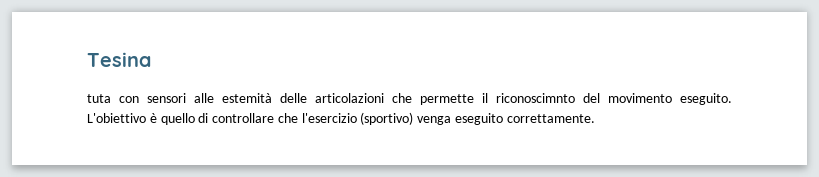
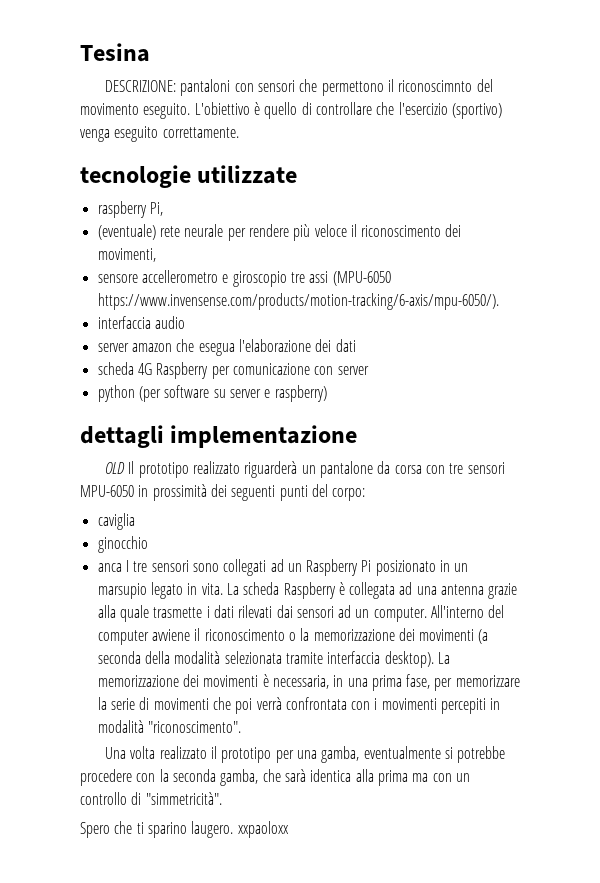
- tuta con sensori alle estemità delle articolazioni che permette il riconoscimnto del movimento eseguito.
+ DESCRIZIONE: pantaloni con sensori che permettono il riconoscimnto del movimento eseguito.
+ tecnologie utilizzate
+ raspberry Pi,
+ (eventuale) rete neurale per rendere più veloce il riconoscimento dei movimenti,
+ sensore accellerometro e giroscopio tre assi (MPU-6050 https://www.invensense.com/products/motion-tracking/6-axis/mpu-6050/).
+ interfaccia audio
+ server amazon che esegua l'elaborazione dei dati
+ scheda 4G Raspberry per comunicazione con server
+ python (per software su server e raspberry)
+ dettagli implementazione
+ OLD Il prototipo realizzato riguarderà un pantalone da corsa con tre sensori MPU-6050 in prossimità dei seguenti punti del corpo:
+ caviglia
+ ginocchio
+ anca I tre sensori sono collegati ad un Raspberry Pi posizionato in un marsupio legato in vita. La scheda Raspberry è collegata ad una antenna grazie alla quale trasmette i dati rilevati dai sensori ad un computer. All'interno del computer avviene il riconoscimento o la memorizzazione dei movimenti (a seconda della modalità selezionata tramite interfaccia desktop). La memorizzazione dei movimenti è necessaria, in una prima fase, per memorizzare la serie di movimenti che poi verrà confrontata con i movimenti percepiti in modalità "riconoscimento".
+ Una volta realizzato il prototipo per una gamba, eventualmente si potrebbe procedere con la seconda gamba, che sarà identica alla prima ma con un controllo di "simmetricità".
+ Spero che ti sparino laugero. xxpaoloxx

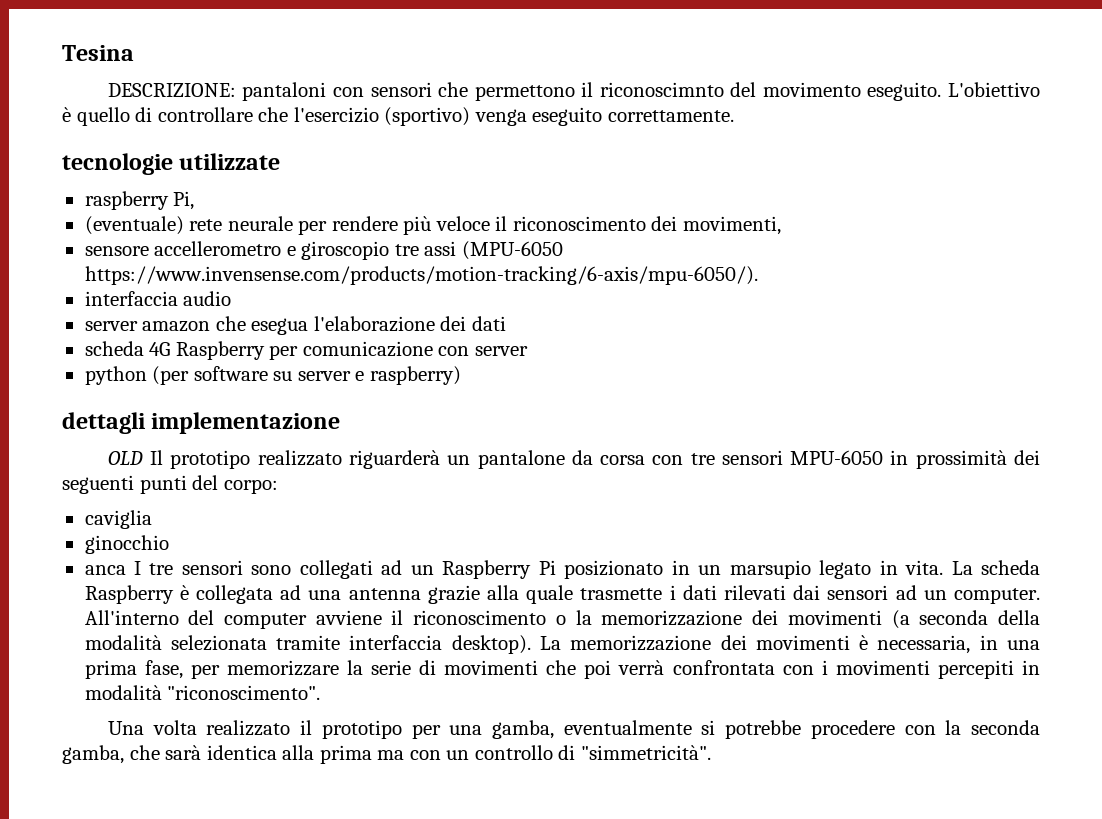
- Spero che ti sparino laugero. xxpaoloxx

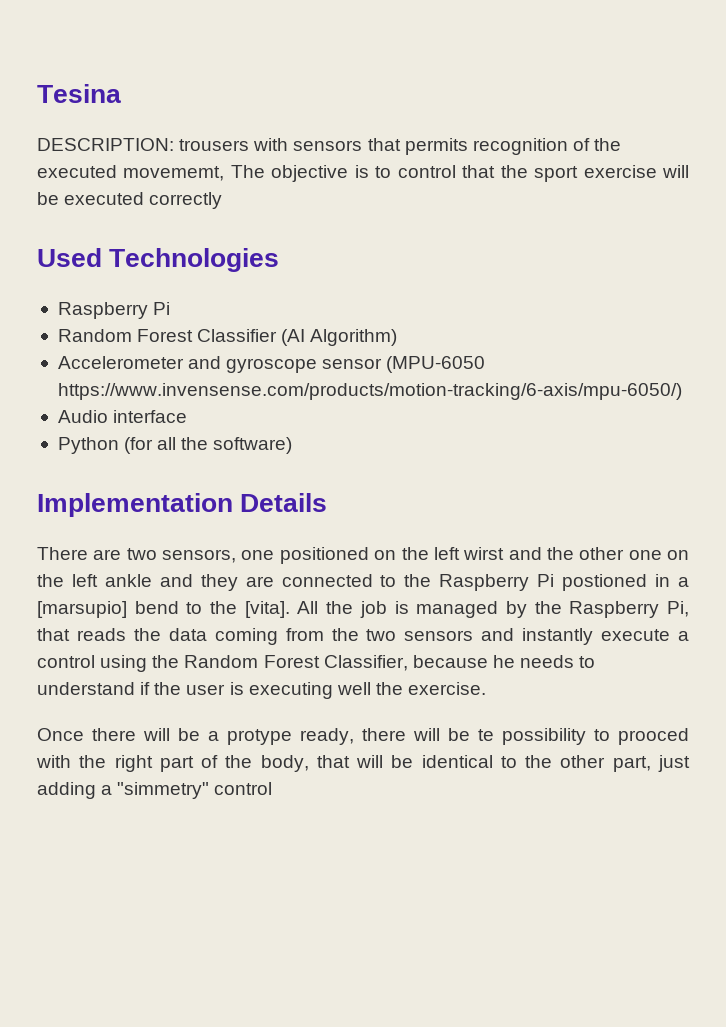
- DESCRIZIONE: pantaloni con sensori che permettono il riconoscimnto del movimento eseguito. L'obiettivo è quello di controllare che l'esercizio (sportivo) venga eseguito correttamente.
- tecnologie utilizzate
- raspberry Pi,
- (eventuale) rete neurale per rendere più veloce il riconoscimento dei movimenti,
- sensore accellerometro e giroscopio tre assi (MPU-6050 https://www.invensense.com/products/motion-tracking/6-axis/mpu-6050/).
- interfaccia audio
- server amazon che esegua l'elaborazione dei dati
- scheda 4G Raspberry per comunicazione con server
- python (per software su server e raspberry)
- dettagli implementazione
- OLD Il prototipo realizzato riguarderà un pantalone da corsa con tre sensori MPU-6050 in prossimità dei seguenti punti del corpo:
- caviglia
- ginocchio
- anca I tre sensori sono collegati ad un Raspberry Pi posizionato in un marsupio legato in vita. La scheda Raspberry è collegata ad una antenna grazie alla quale trasmette i dati rilevati dai sensori ad un computer. All'interno del computer avviene il riconoscimento o la memorizzazione dei movimenti (a seconda della modalità selezionata tramite interfaccia desktop). La memorizzazione dei movimenti è necessaria, in una prima fase, per memorizzare la serie di movimenti che poi verrà confrontata con i movimenti percepiti in modalità "riconoscimento".
- Una volta realizzato il prototipo per una gamba, eventualmente si potrebbe procedere con la seconda gamba, che sarà identica alla prima ma con un controllo di "simmetricità".
+ DESCRIPTION: trousers with sensors that permits recognition of the executed movememt, The objective is to control that the sport exercise will be executed correctly
+ Used Technologies
+ Raspberry Pi
+ Random Forest Classifier (AI Algorithm)
+ Accelerometer and gyroscope sensor (MPU-6050 https://www.invensense.com/products/motion-tracking/6-axis/mpu-6050/)
+ Audio interface
+ Python (for all the software)
+ Implementation Details
+ There are two sensors, one positioned on the left wirst and the other one on the left ankle and they are connected to the Raspberry Pi postioned in a [marsupio] bend to the [vita]. All the job is managed by the Raspberry Pi, that reads the data coming from the two sensors and instantly execute a control using the Random Forest Classifier, because he needs to understand if the user is executing well the exercise.
+ Once there will be a protype ready, there will be te possibility to prooced with the right part of the body, that will be identical to the other part, just adding a "simmetry" control

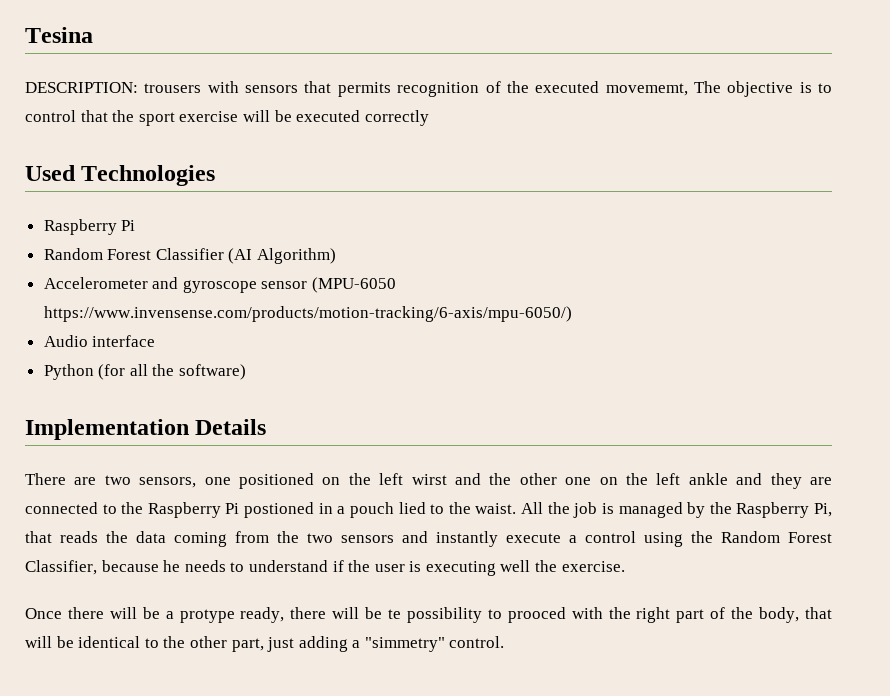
- There are two sensors, one positioned on the left wirst and the other one on the left ankle and they are connected to the Raspberry Pi postioned in a [marsupio] bend to the [vita].
+ There are two sensors, one positioned on the left wirst and the other one on the left ankle and they are connected to the Raspberry Pi postioned in a pouch lied to the waist.
- Once there will be a protype ready, there will be te possibility to prooced with the right part of the body, that will be identical to the other part, just adding a "simmetry" control
+ Once there will be a protype ready, there will be te possibility to prooced with the right part of the body, that will be identical to the other part, just adding a "simmetry" control.

